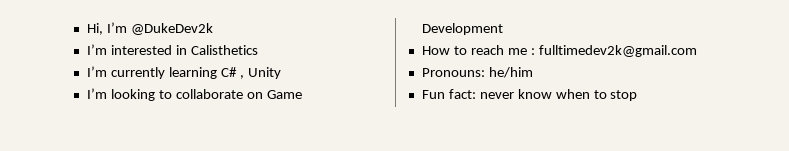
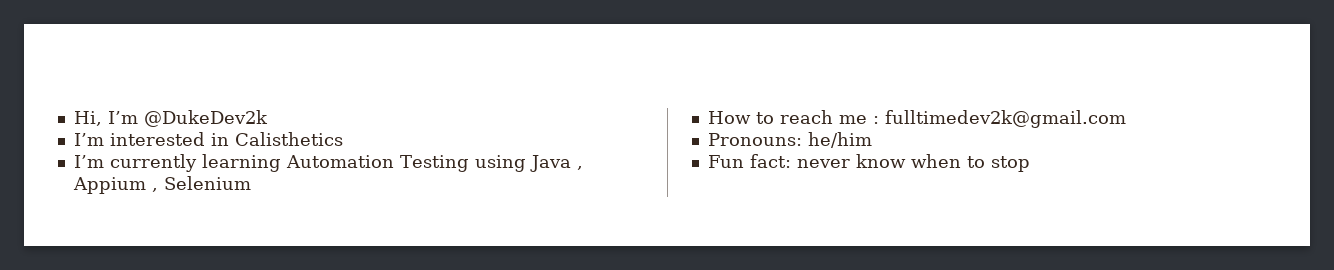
- I’m currently learning C# , Unity
- I’m looking to collaborate on Game Development
+ I’m currently learning Automation Testing using Java , Appium , Selenium

